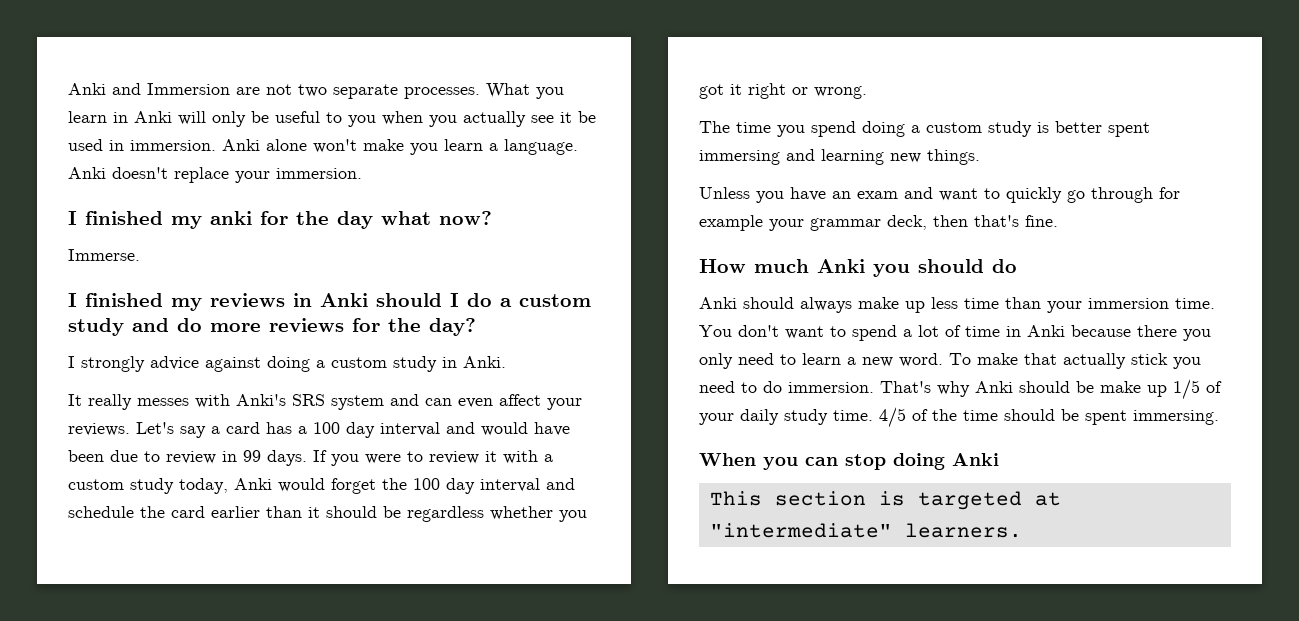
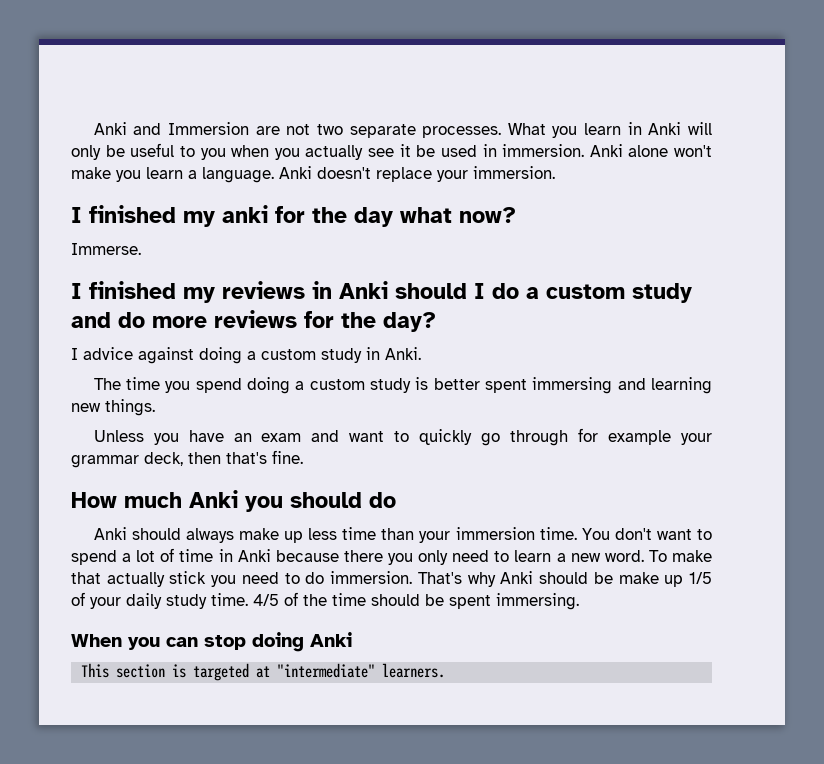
- I strongly advice against doing a custom study in Anki.
+ I advice against doing a custom study in Anki.
- It really messes with Anki's SRS system and can even affect your reviews. Let's say a card has a 100 day interval and would have been due to review in 99 days. If you were to review it with a custom study today, Anki would forget the 100 day interval and schedule the card earlier than it should be regardless whether you got it right or wrong.

